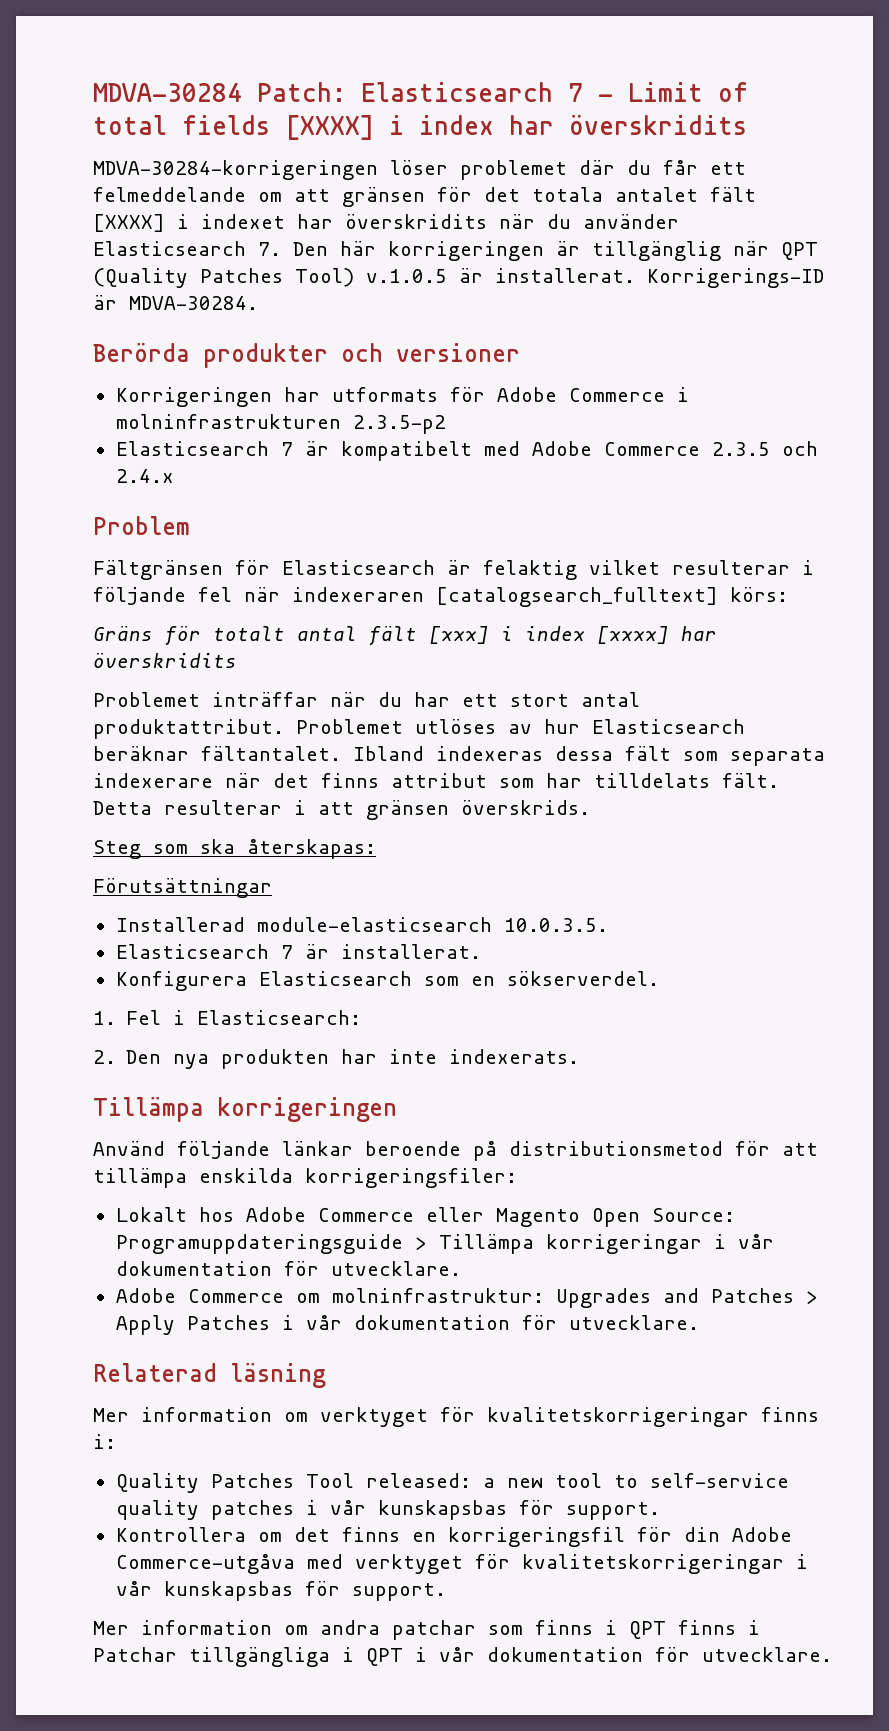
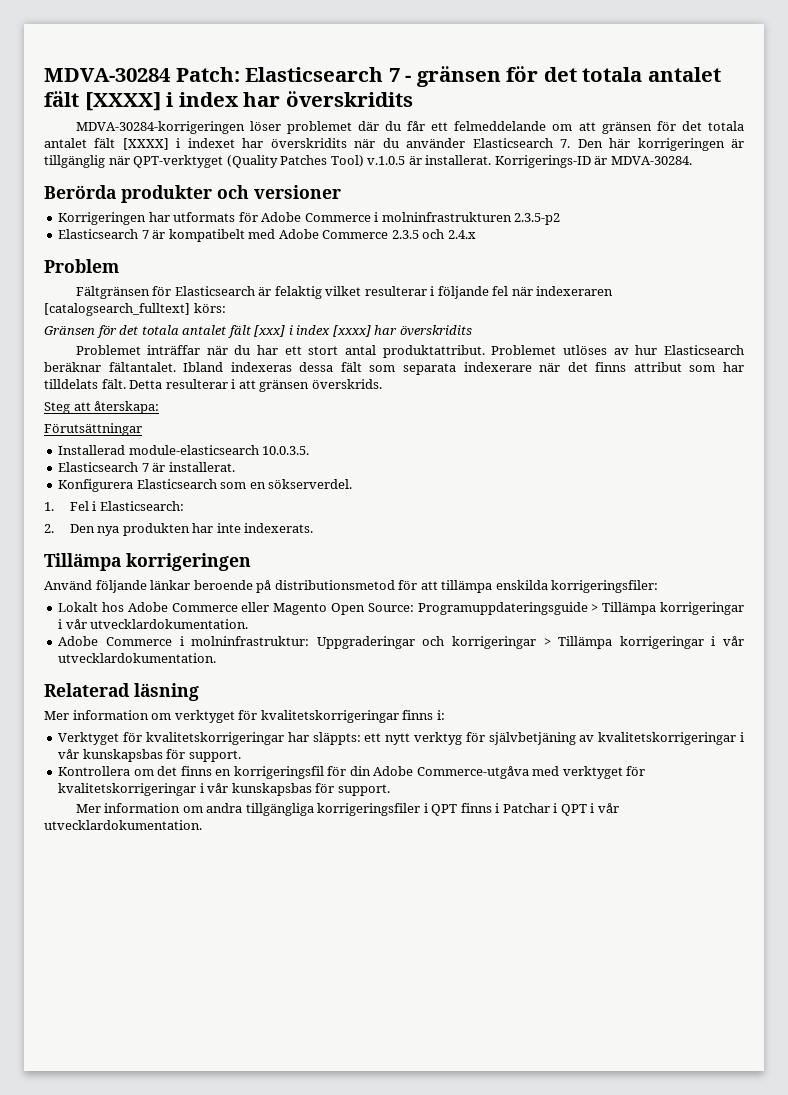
- MDVA-30284 Patch: Elasticsearch 7 - Limit of total fields [XXXX] i index har överskridits
+ MDVA-30284 Patch: Elasticsearch 7 - gränsen för det totala antalet fält [XXXX] i index har överskridits
- MDVA-30284-korrigeringen löser problemet där du får ett felmeddelande om att gränsen för det totala antalet fält [XXXX] i indexet har överskridits när du använder Elasticsearch 7. Den här korrigeringen är tillgänglig när QPT (Quality Patches Tool) v.1.0.5 är installerat.
+ MDVA-30284-korrigeringen löser problemet där du får ett felmeddelande om att gränsen för det totala antalet fält [XXXX] i indexet har överskridits när du använder Elasticsearch 7. Den här korrigeringen är tillgänglig när QPT-verktyget (Quality Patches Tool) v.1.0.5 är installerat.
- Gräns för totalt antal fält [xxx] i index [xxxx] har överskridits
+ Gränsen för det totala antalet fält [xxx] i index [xxxx] har överskridits
- Steg som ska återskapas:
+ Steg att återskapa:
- Lokalt hos Adobe Commerce eller Magento Open Source: Programuppdateringsguide > Tillämpa korrigeringar i vår dokumentation för utvecklare.
- Adobe Commerce om molninfrastruktur: Upgrades and Patches > Apply Patches i vår dokumentation för utvecklare.
+ Lokalt hos Adobe Commerce eller Magento Open Source: Programuppdateringsguide > Tillämpa korrigeringar i vår utvecklardokumentation.
+ Adobe Commerce i molninfrastruktur: Uppgraderingar och korrigeringar > Tillämpa korrigeringar i vår utvecklardokumentation.
- Quality Patches Tool released: a new tool to self-service quality patches i vår kunskapsbas för support.
+ Verktyget för kvalitetskorrigeringar har släppts: ett nytt verktyg för självbetjäning av kvalitetskorrigeringar i vår kunskapsbas för support.
- Mer information om andra patchar som finns i QPT finns i Patchar tillgängliga i QPT i vår dokumentation för utvecklare.
+ Mer information om andra tillgängliga korrigeringsfiler i QPT finns i Patchar i QPT i vår utvecklardokumentation.

